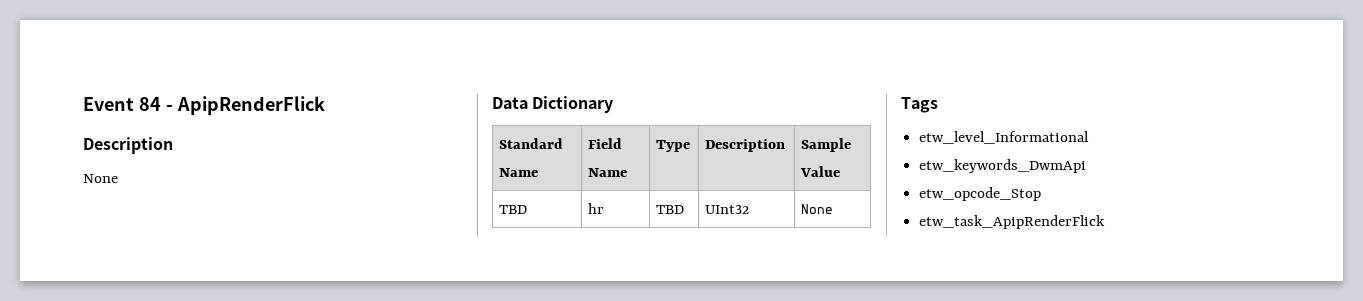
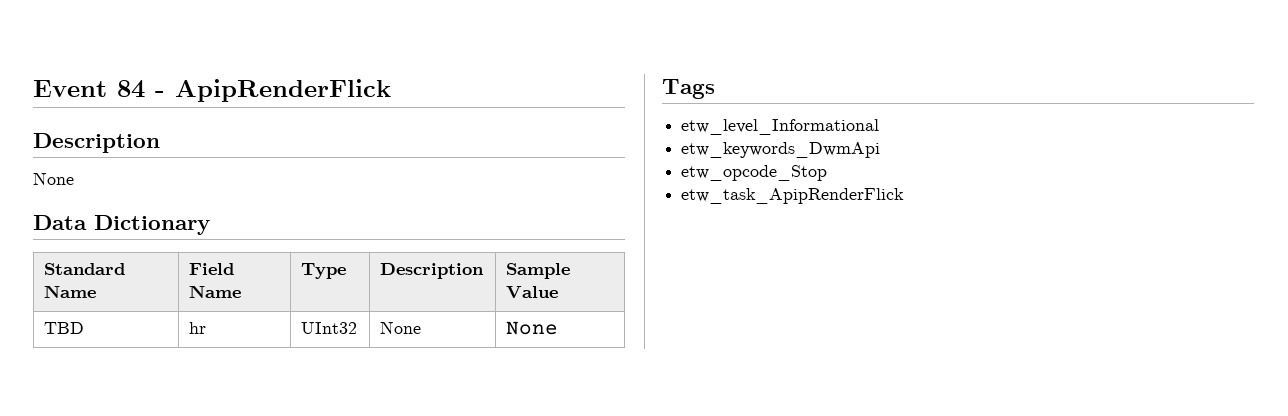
- TBD | hr | TBD | UInt32 | None
+ TBD | hr | UInt32 | None | None

